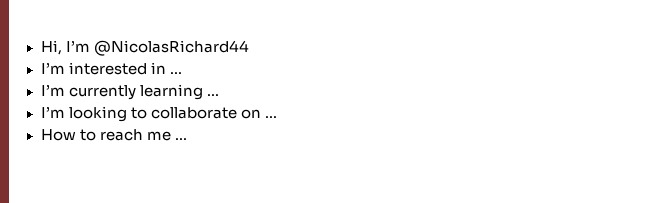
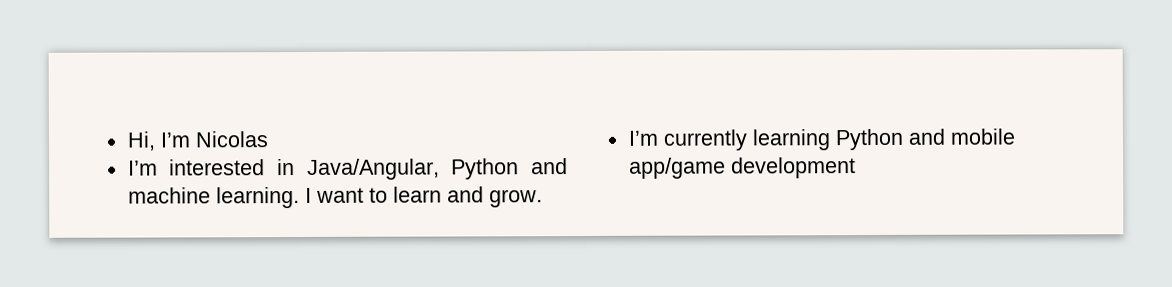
- Hi, I’m @NicolasRichard44
+ Hi, I’m Nicolas
- I’m interested in ...
- I’m currently learning ...
- I’m looking to collaborate on ...
- How to reach me ...
+ I’m interested in Java/Angular, Python and machine learning. I want to learn and grow.
+ I’m currently learning Python and mobile app/game development

